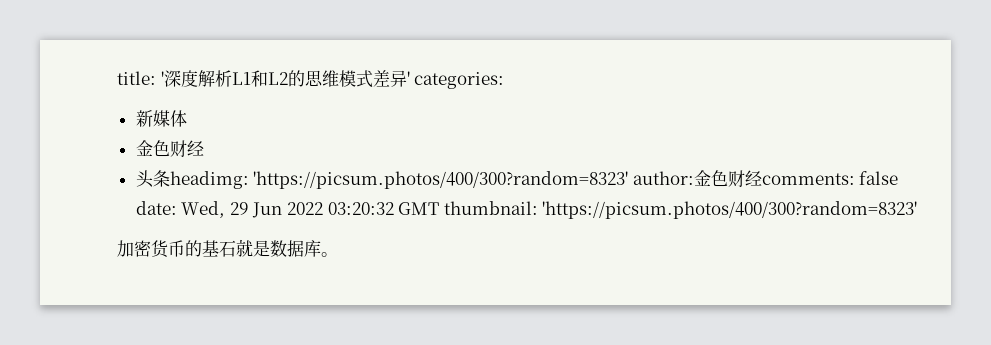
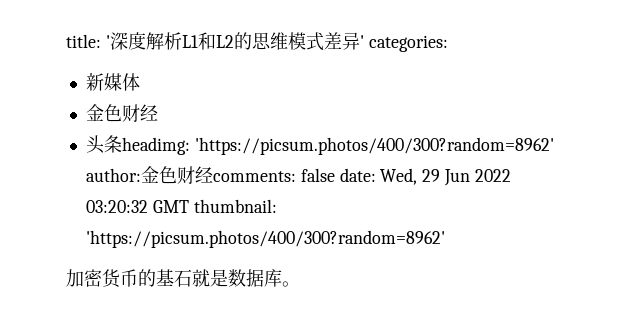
- 头条headimg: 'https://picsum.photos/400/300?random=8323' author:金色财经comments: false date: Wed, 29 Jun 2022 03:20:32 GMT thumbnail: 'https://picsum.photos/400/300?random=8323'
+ 头条headimg: 'https://picsum.photos/400/300?random=8962' author:金色财经comments: false date: Wed, 29 Jun 2022 03:20:32 GMT thumbnail: 'https://picsum.photos/400/300?random=8962'

